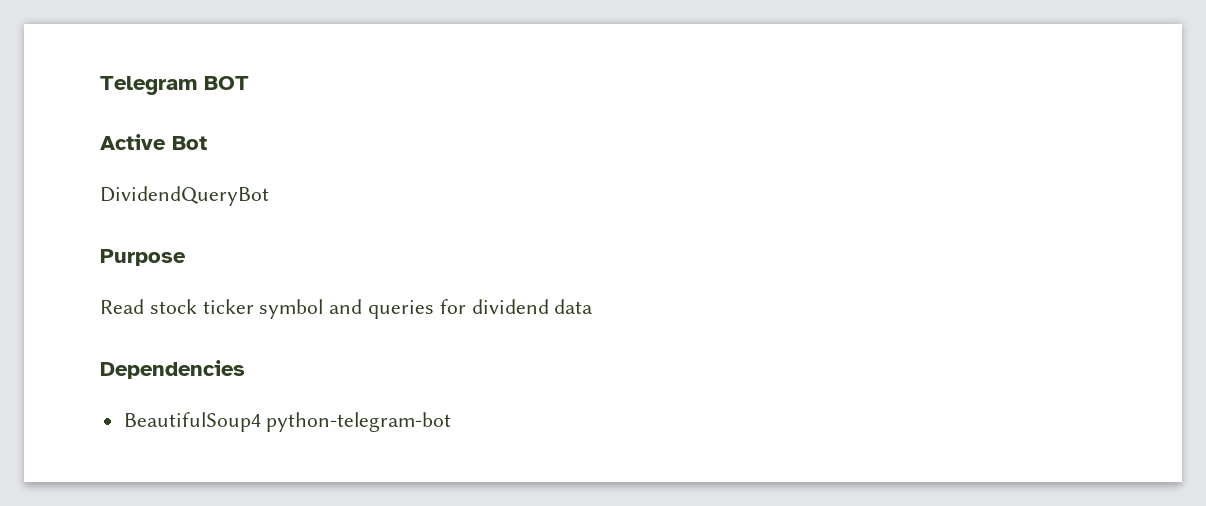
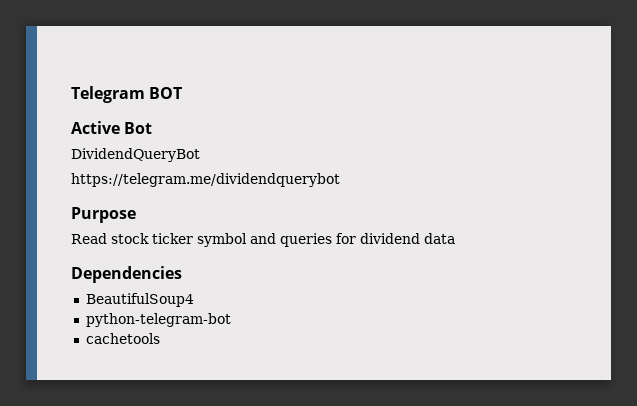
+ https://telegram.me/dividendquerybot
- BeautifulSoup4 python-telegram-bot
+ BeautifulSoup4
+ python-telegram-bot
+ cachetools

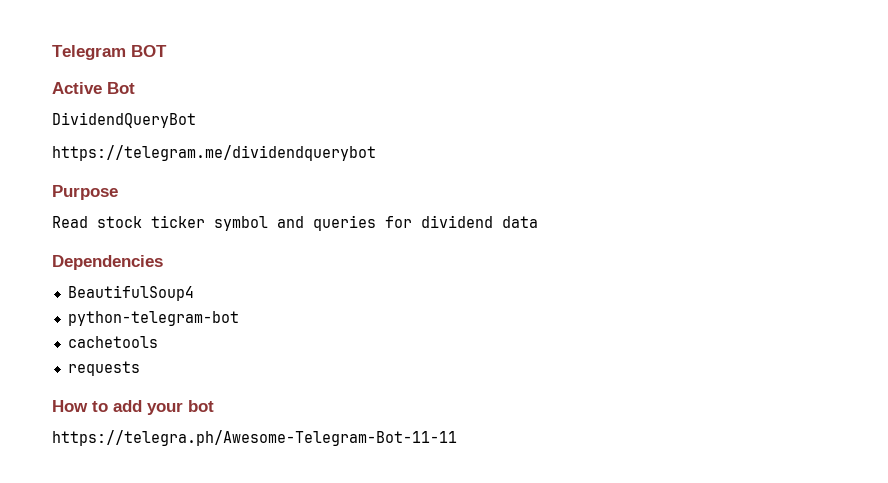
+ requests
+ How to add your bot
+ https://telegra.ph/Awesome-Telegram-Bot-11-11

